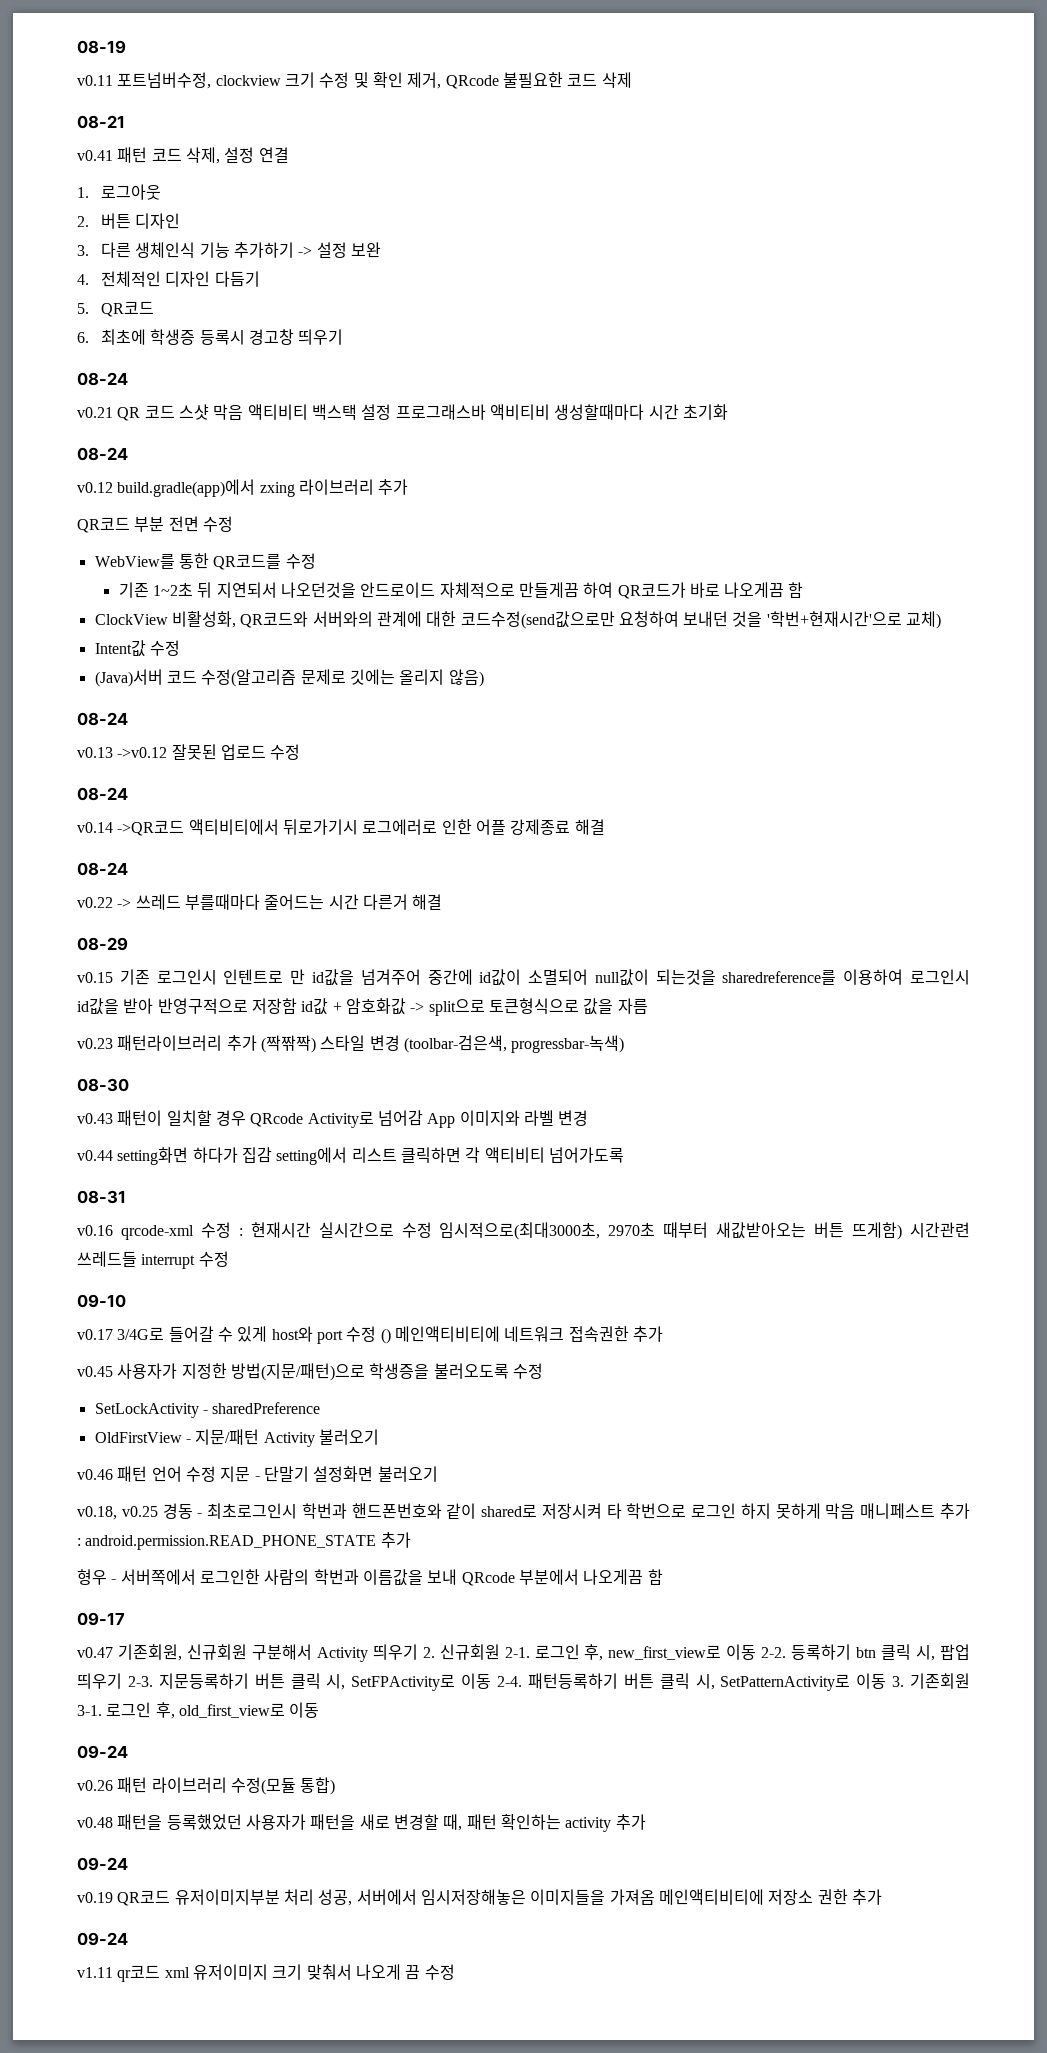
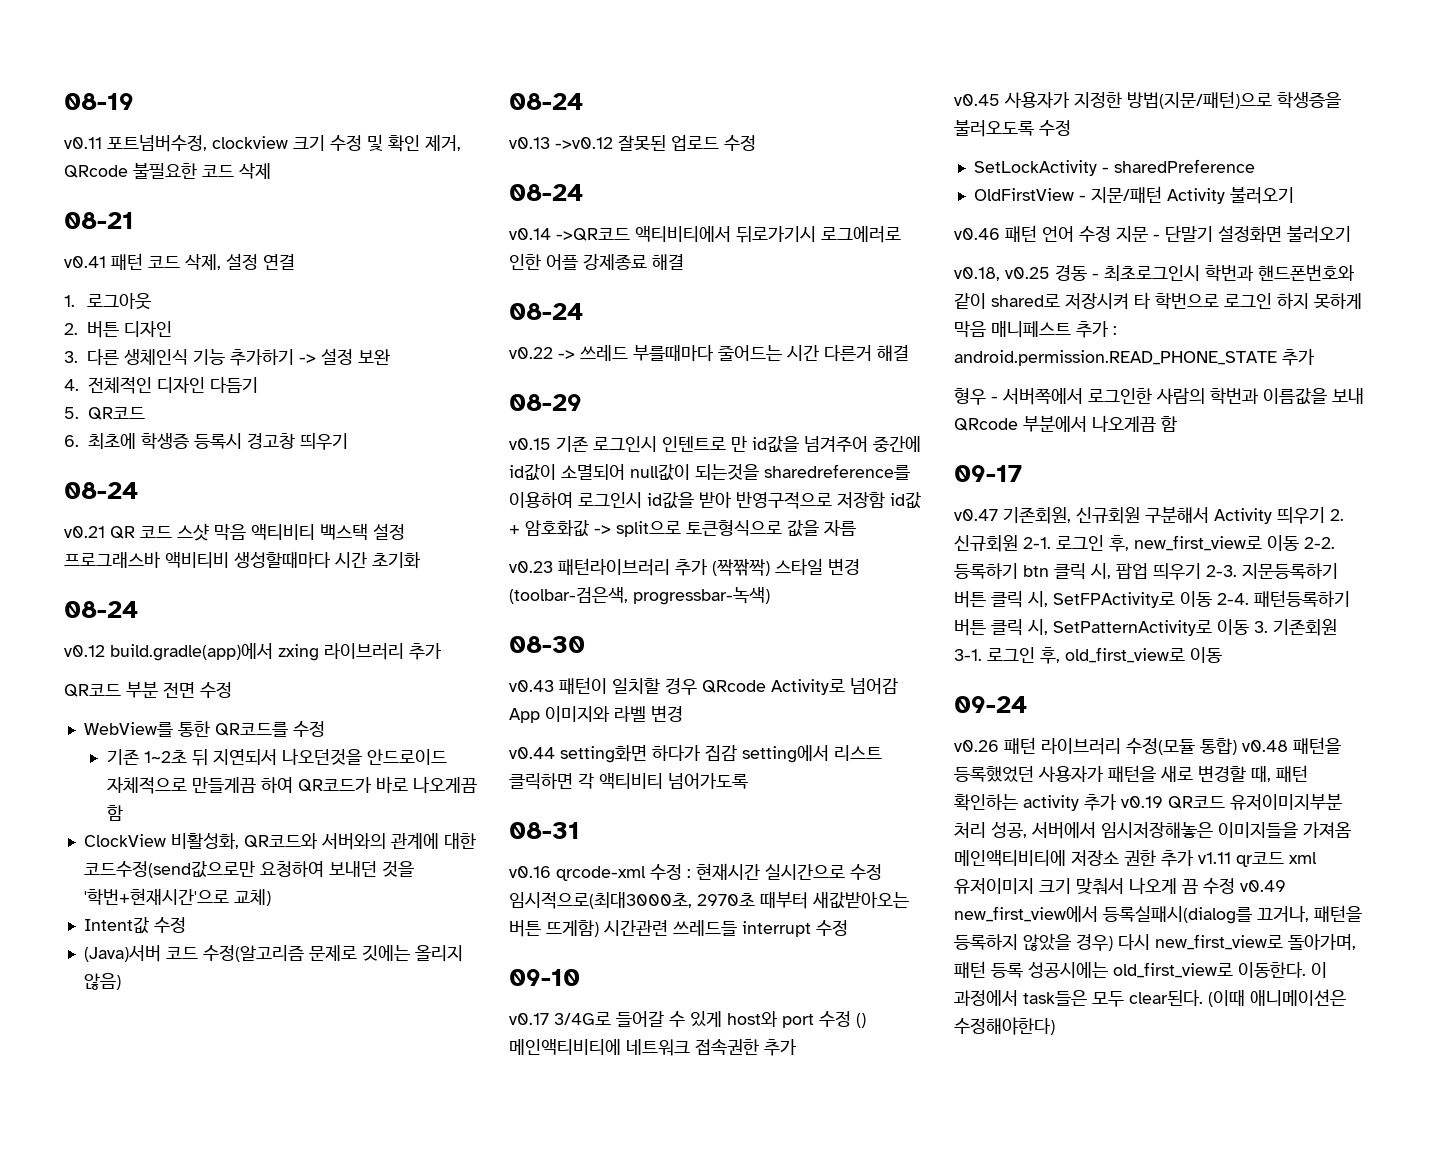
- v0.26 패턴 라이브러리 수정(모듈 통합)
- v0.48 패턴을 등록했었던 사용자가 패턴을 새로 변경할 때, 패턴 확인하는 activity 추가
- 09-24
- v0.19 QR코드 유저이미지부분 처리 성공, 서버에서 임시저장해놓은 이미지들을 가져옴 메인액티비티에 저장소 권한 추가
- 09-24
- v1.11 qr코드 xml 유저이미지 크기 맞춰서 나오게 끔 수정
+ v0.26 패턴 라이브러리 수정(모듈 통합) v0.48 패턴을 등록했었던 사용자가 패턴을 새로 변경할 때, 패턴 확인하는 activity 추가 v0.19 QR코드 유저이미지부분 처리 성공, 서버에서 임시저장해놓은 이미지들을 가져옴 메인액티비티에 저장소 권한 추가 v1.11 qr코드 xml 유저이미지 크기 맞춰서 나오게 끔 수정 v0.49 new_first_view에서 등록실패시(dialog를 끄거나, 패턴을 등록하지 않았을 경우) 다시 new_first_view로 돌아가며, 패턴 등록 성공시에는 old_first_view로 이동한다. 이 과정에서 task들은 모두 clear된다. (이때 애니메이션은 수정해야한다)

